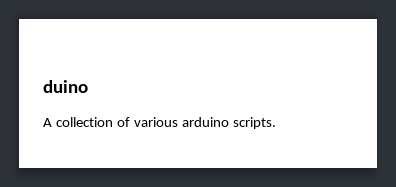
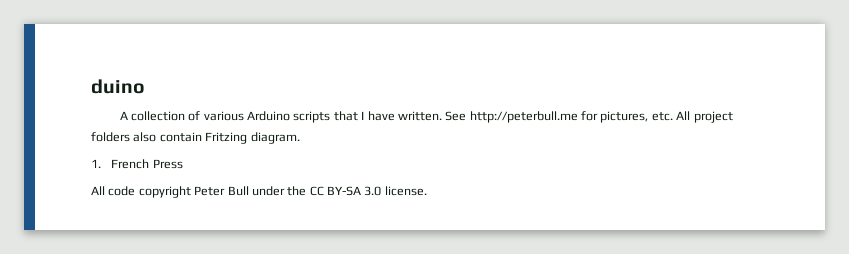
- A collection of various arduino scripts.
+ A collection of various Arduino scripts that I have written. See http://peterbull.me for pictures, etc. All project folders also contain Fritzing diagram.
+ 1. French Press
+ All code copyright Peter Bull under the CC BY-SA 3.0 license.

